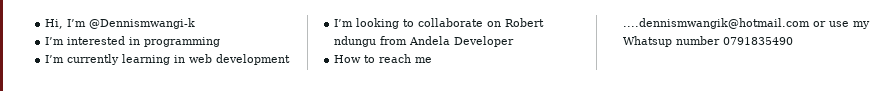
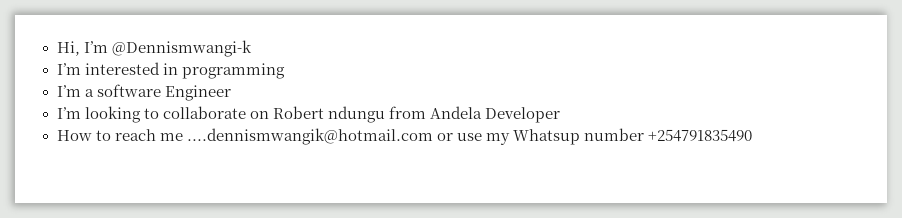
- I’m currently learning in web development
+ I’m a software Engineer
- How to reach me ....dennismwangik@hotmail.com or use my Whatsup number 0791835490
+ How to reach me ....dennismwangik@hotmail.com or use my Whatsup number +254791835490

